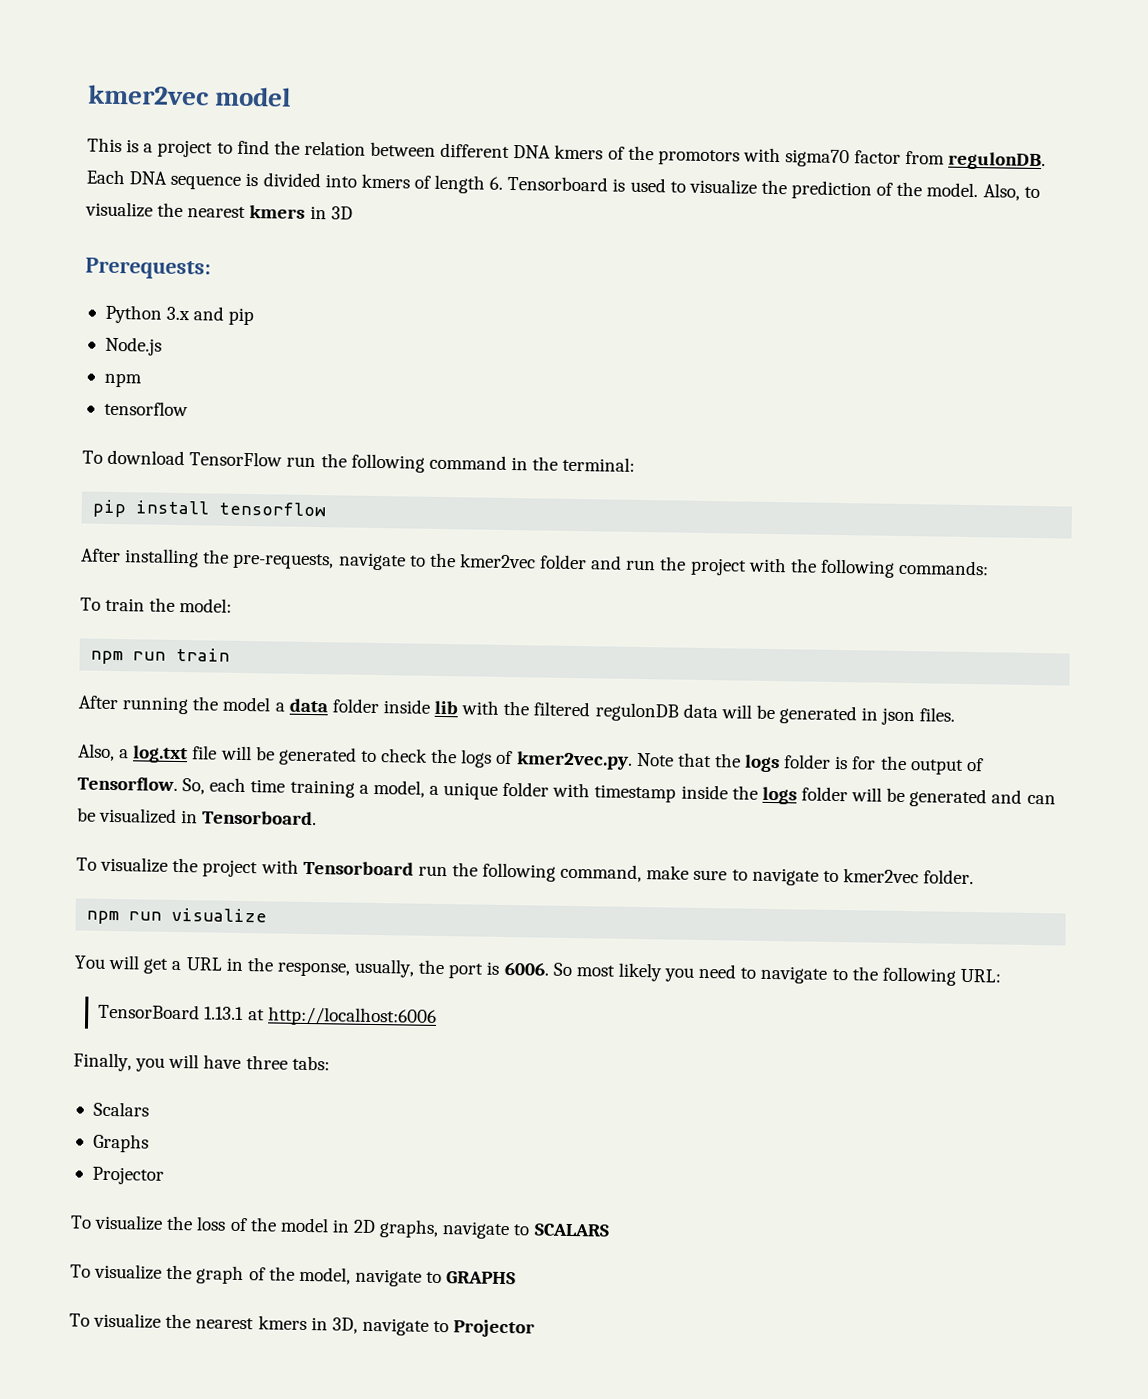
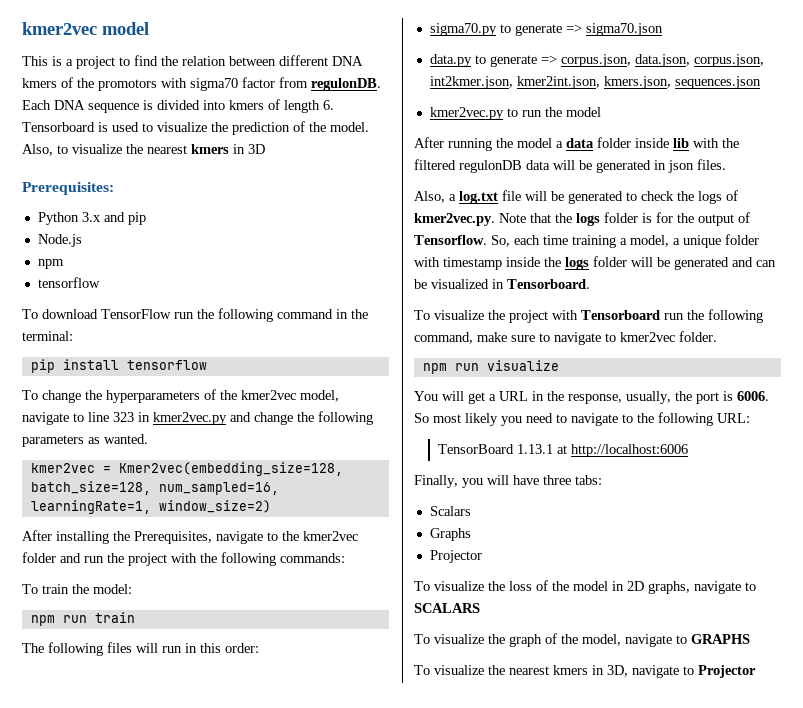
- Prerequests:
+ Prerequisites:
+ To change the hyperparameters of the kmer2vec model, navigate to line 323 in kmer2vec.py and change the following parameters as wanted.
+ kmer2vec = Kmer2vec(embedding_size=128, batch_size=128, num_sampled=16, learningRate=1, window_size=2)
- After installing the pre-requests, navigate to the kmer2vec folder and run the project with the following commands:
+ After installing the Prerequisites, navigate to the kmer2vec folder and run the project with the following commands:
+ The following files will run in this order:
+ sigma70.py to generate => sigma70.json
+ data.py to generate => corpus.json, data.json, corpus.json, int2kmer.json, kmer2int.json, kmers.json, sequences.json
+ kmer2vec.py to run the model

